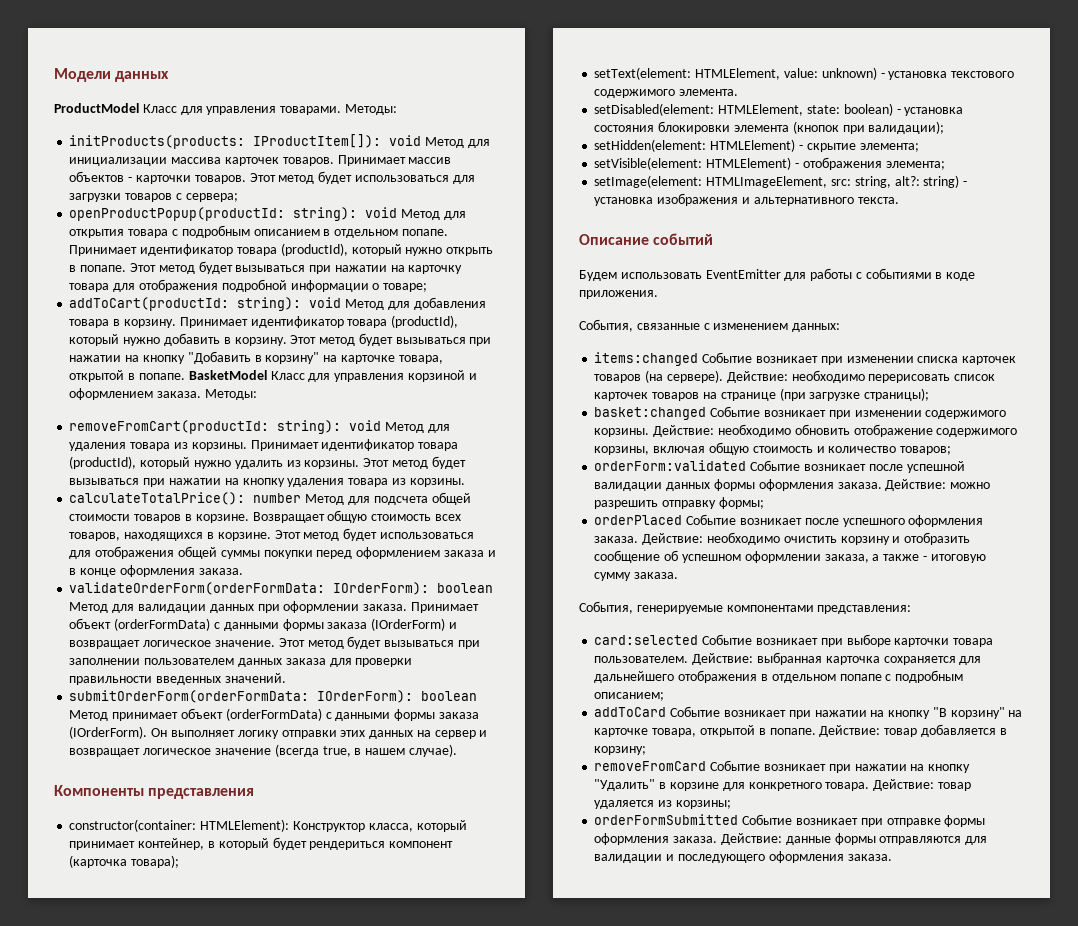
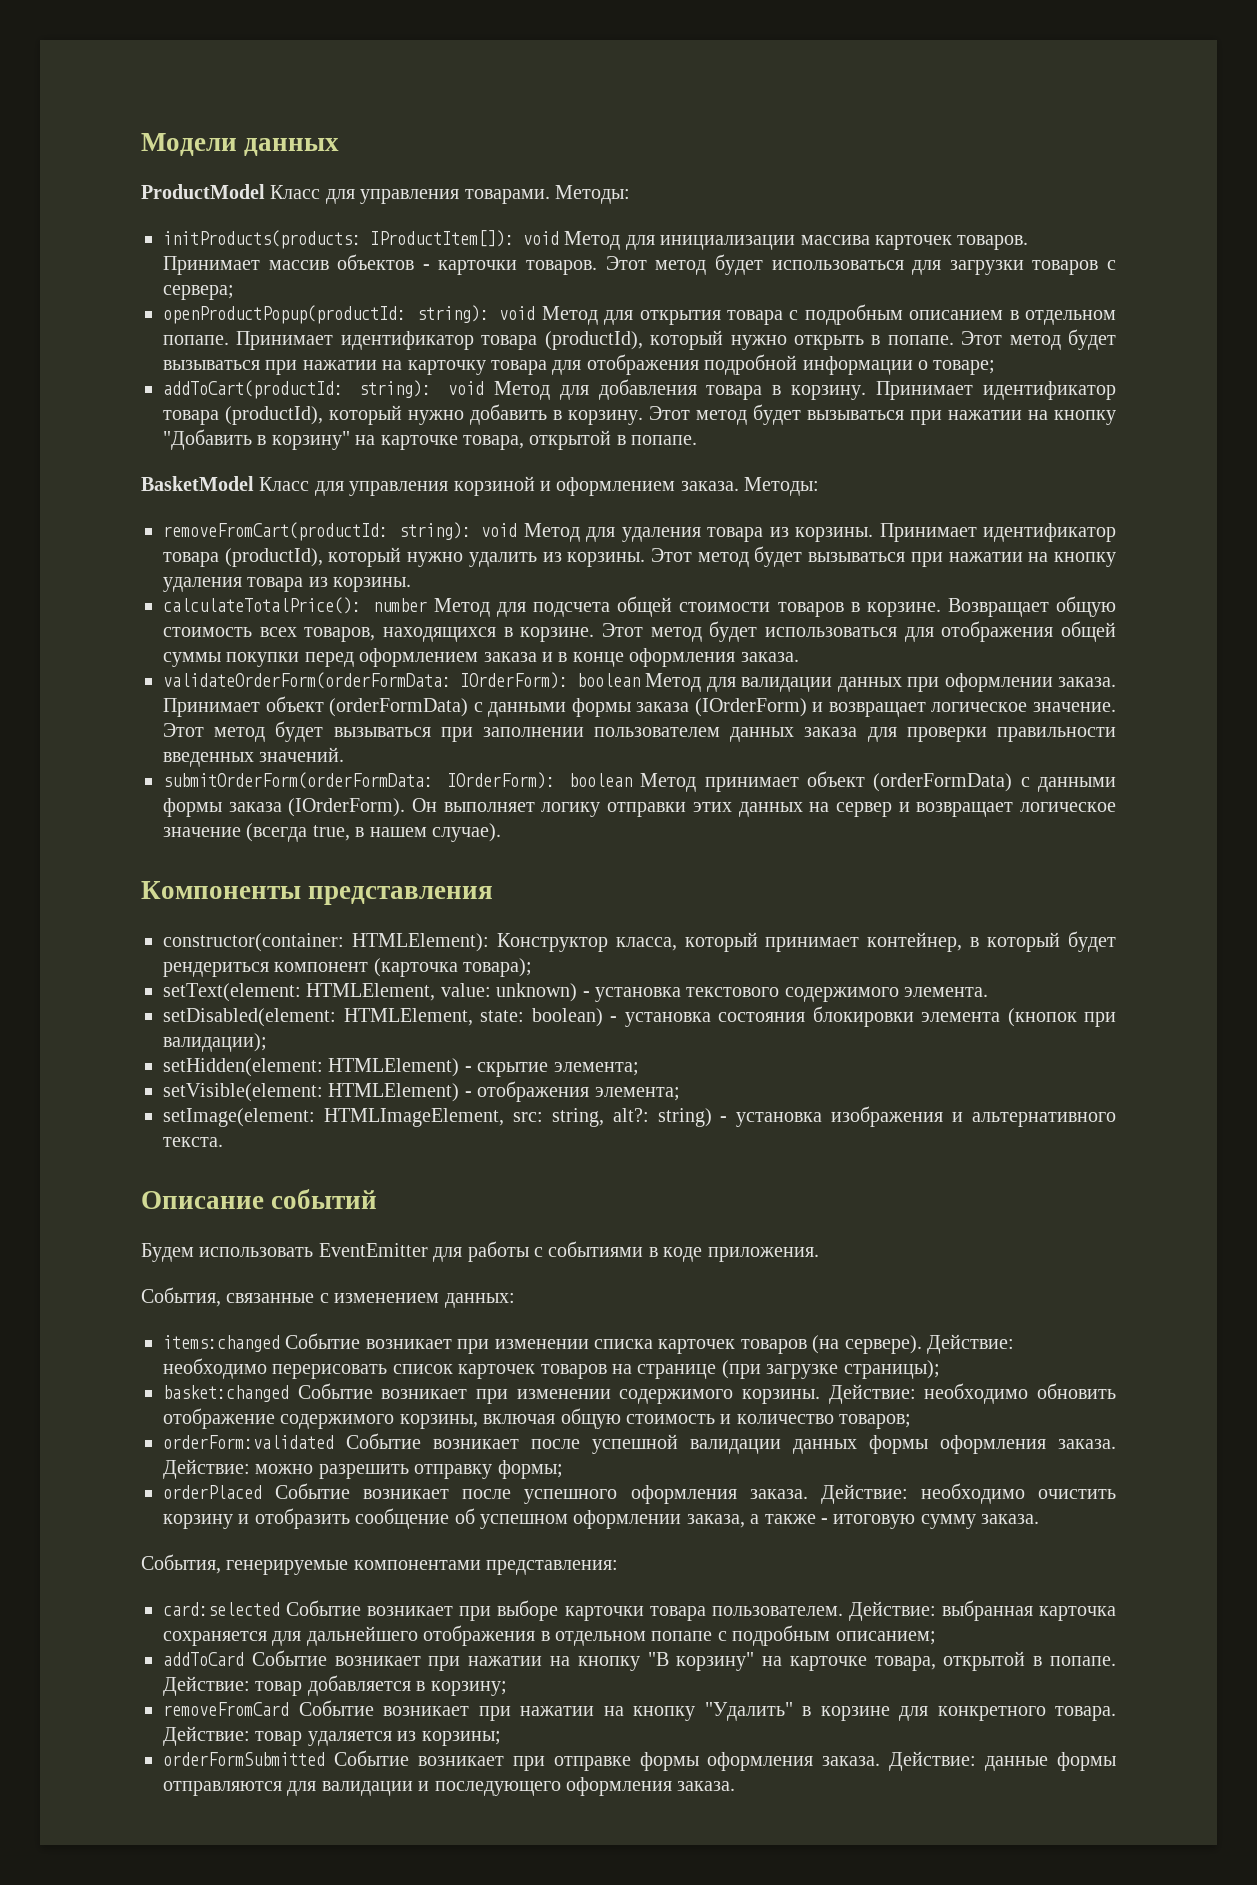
- Этот метод будет вызываться при нажатии на кнопку "Добавить в корзину" на карточке товара, открытой в попапе. BasketModel Класс для управления корзиной и оформлением заказа.
+ Этот метод будет вызываться при нажатии на кнопку "Добавить в корзину" на карточке товара, открытой в попапе.
+ BasketModel Класс для управления корзиной и оформлением заказа.

